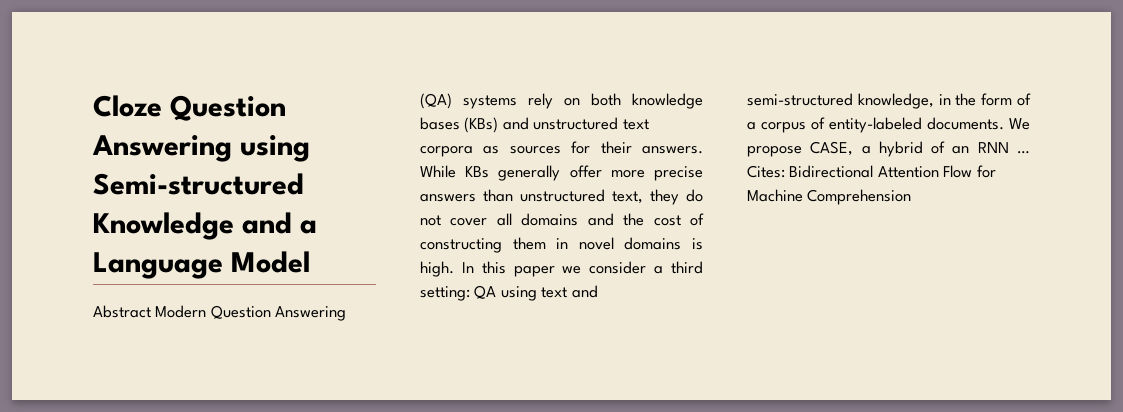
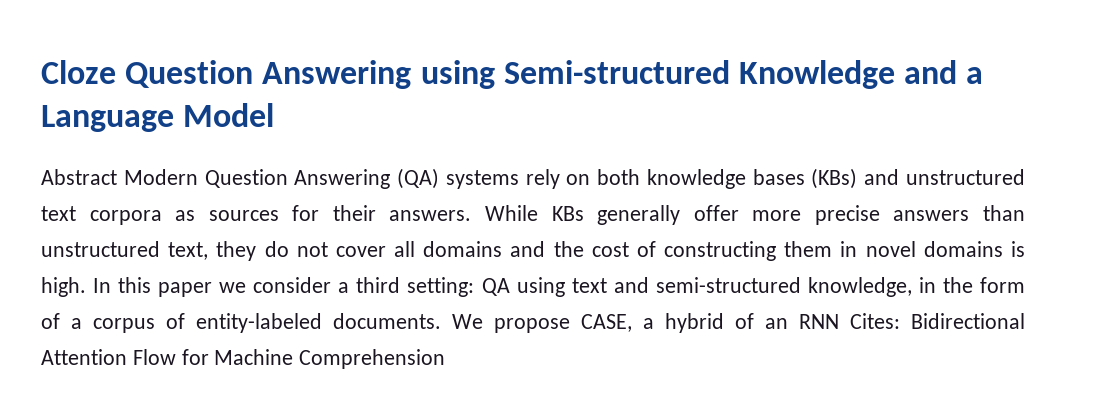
- We propose CASE, a hybrid of an RNN … Cites: Bidirectional Attention Flow for Machine Comprehension
+ We propose CASE, a hybrid of an RNN Cites: Bidirectional Attention Flow for Machine Comprehension

